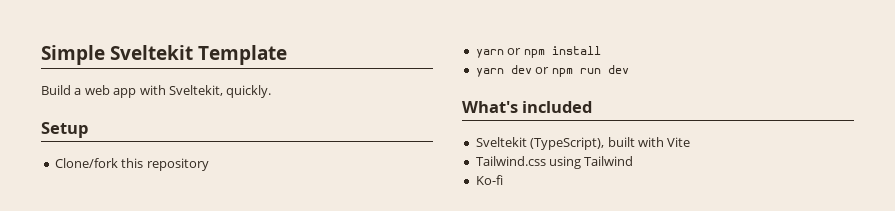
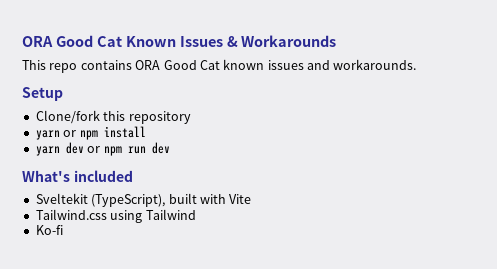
- Simple Sveltekit Template
- Build a web app with Sveltekit, quickly.
+ ORA Good Cat Known Issues & Workarounds
+ This repo contains ORA Good Cat known issues and workarounds.

